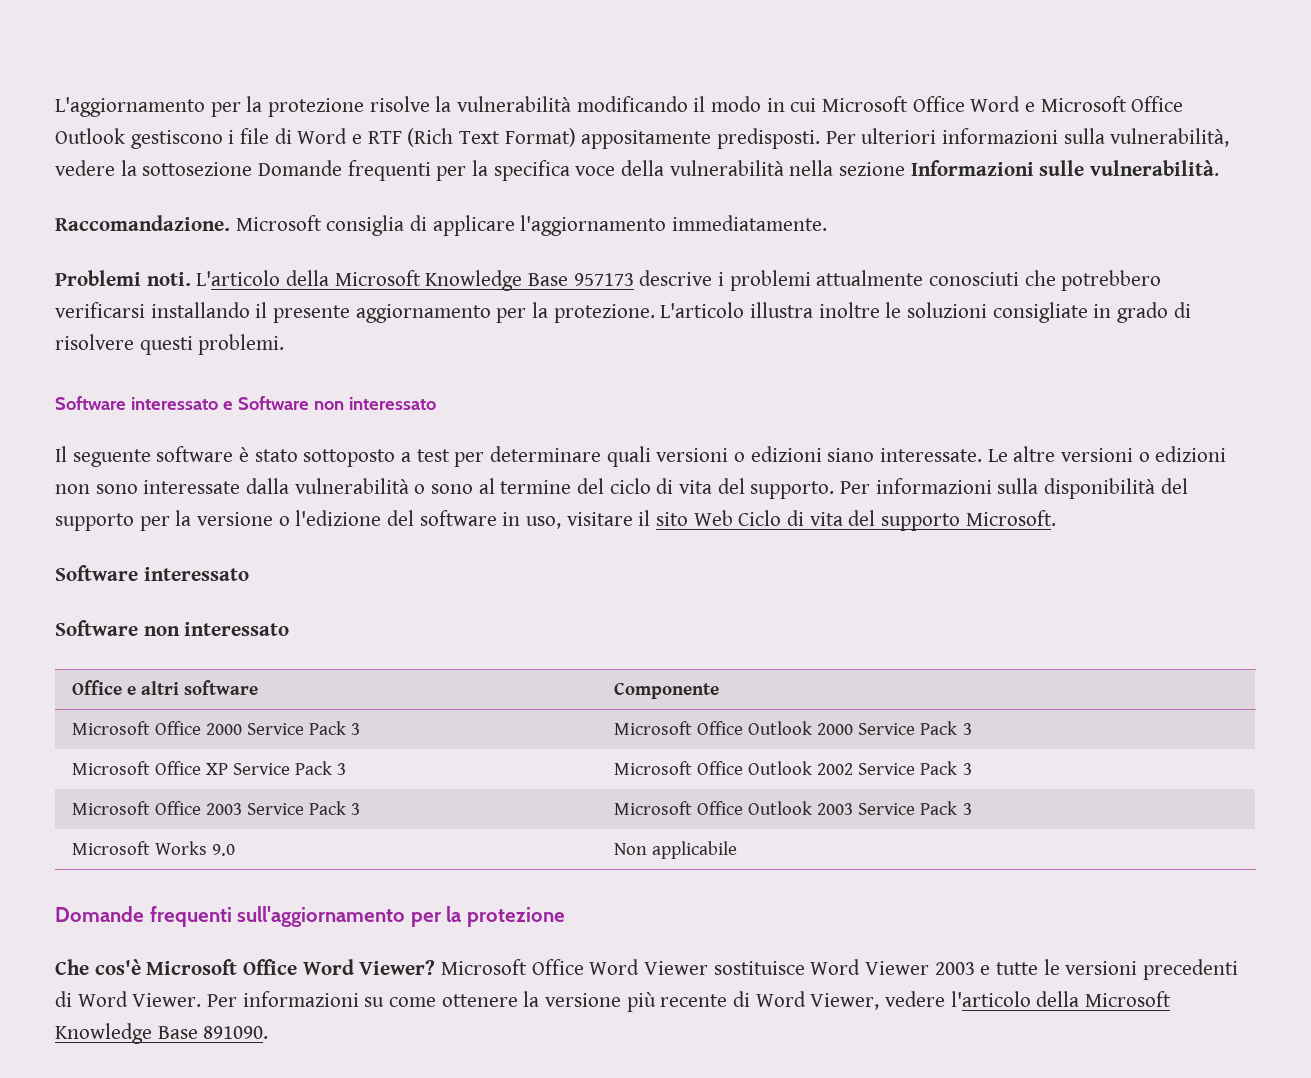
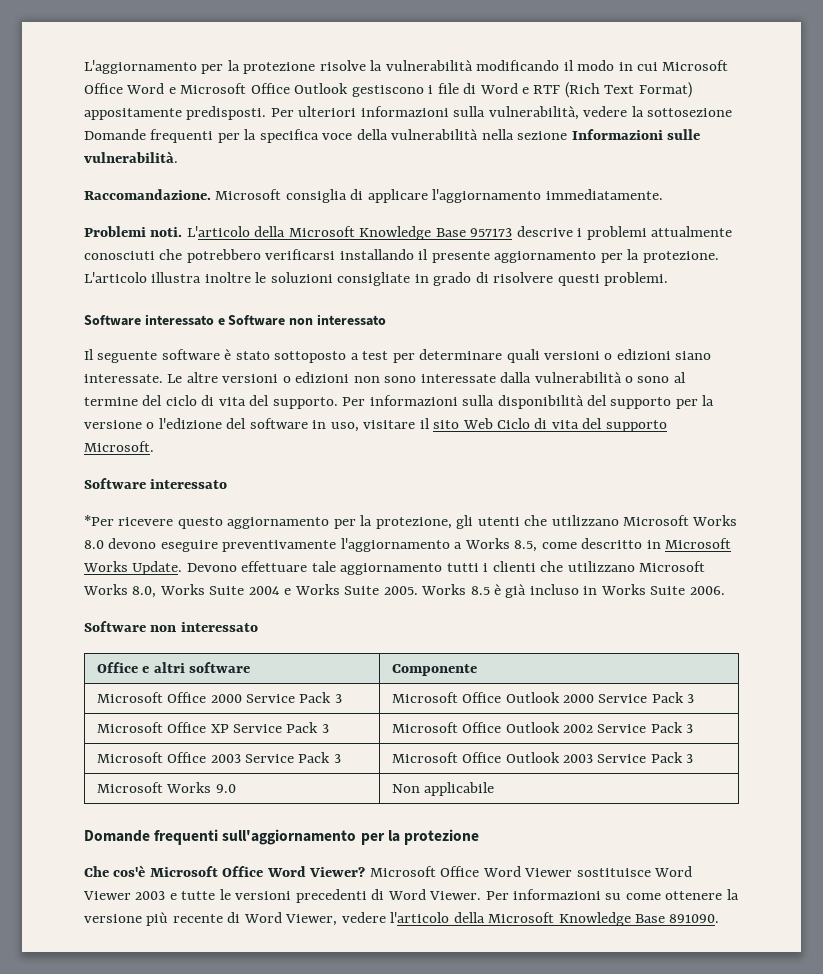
+ *Per ricevere questo aggiornamento per la protezione, gli utenti che utilizzano Microsoft Works 8.0 devono eseguire preventivamente l'aggiornamento a Works 8.5, come descritto in Microsoft Works Update. Devono effettuare tale aggiornamento tutti i clienti che utilizzano Microsoft Works 8.0, Works Suite 2004 e Works Suite 2005. Works 8.5 è già incluso in Works Suite 2006.

